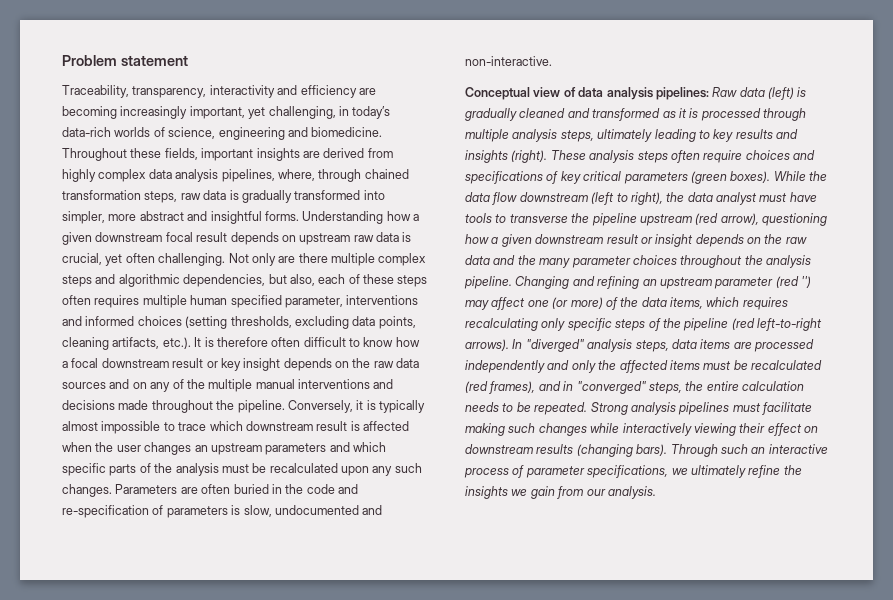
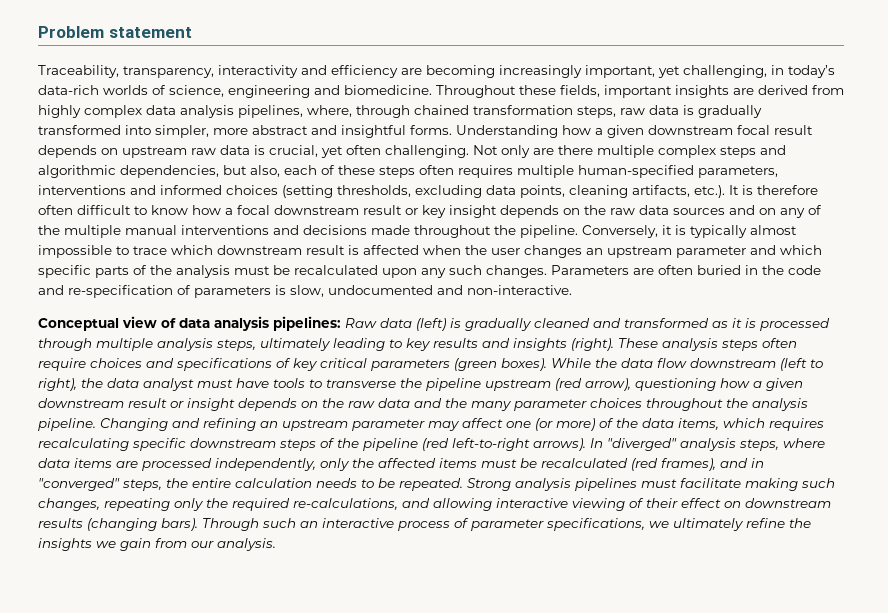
- Not only are there multiple complex steps and algorithmic dependencies, but also, each of these steps often requires multiple human specified parameter, interventions and informed choices (setting thresholds, excluding data points, cleaning artifacts, etc.). It is therefore often difficult to know how a focal downstream result or key insight depends on the raw data sources and on any of the multiple manual interventions and decisions made throughout the pipeline.
+ Not only are there multiple complex steps and algorithmic dependencies, but also, each of these steps often requires multiple human-specified parameters, interventions and informed choices (setting thresholds, excluding data points, cleaning artifacts, etc.). It is therefore often difficult to know how a focal downstream result or key insight depends on the raw data sources and on any of the multiple manual interventions and decisions made throughout the pipeline.
- Conversely, it is typically almost impossible to trace which downstream result is affected when the user changes an upstream parameters and which specific parts of the analysis must be recalculated upon any such changes.
+ Conversely, it is typically almost impossible to trace which downstream result is affected when the user changes an upstream parameter and which specific parts of the analysis must be recalculated upon any such changes.
- Changing and refining an upstream parameter (red '') may affect one (or more) of the data items, which requires recalculating only specific steps of the pipeline (red left-to-right arrows).
+ Changing and refining an upstream parameter may affect one (or more) of the data items, which requires recalculating specific downstream steps of the pipeline (red left-to-right arrows).
- In "diverged" analysis steps, data items are processed independently and only the affected items must be recalculated (red frames), and in "converged" steps, the entire calculation needs to be repeated.
+ In "diverged" analysis steps, where data items are processed independently, only the affected items must be recalculated (red frames), and in "converged" steps, the entire calculation needs to be repeated.
- Strong analysis pipelines must facilitate making such changes while interactively viewing their effect on downstream results (changing bars).
+ Strong analysis pipelines must facilitate making such changes, repeating only the required re-calculations, and allowing interactive viewing of their effect on downstream results (changing bars).

